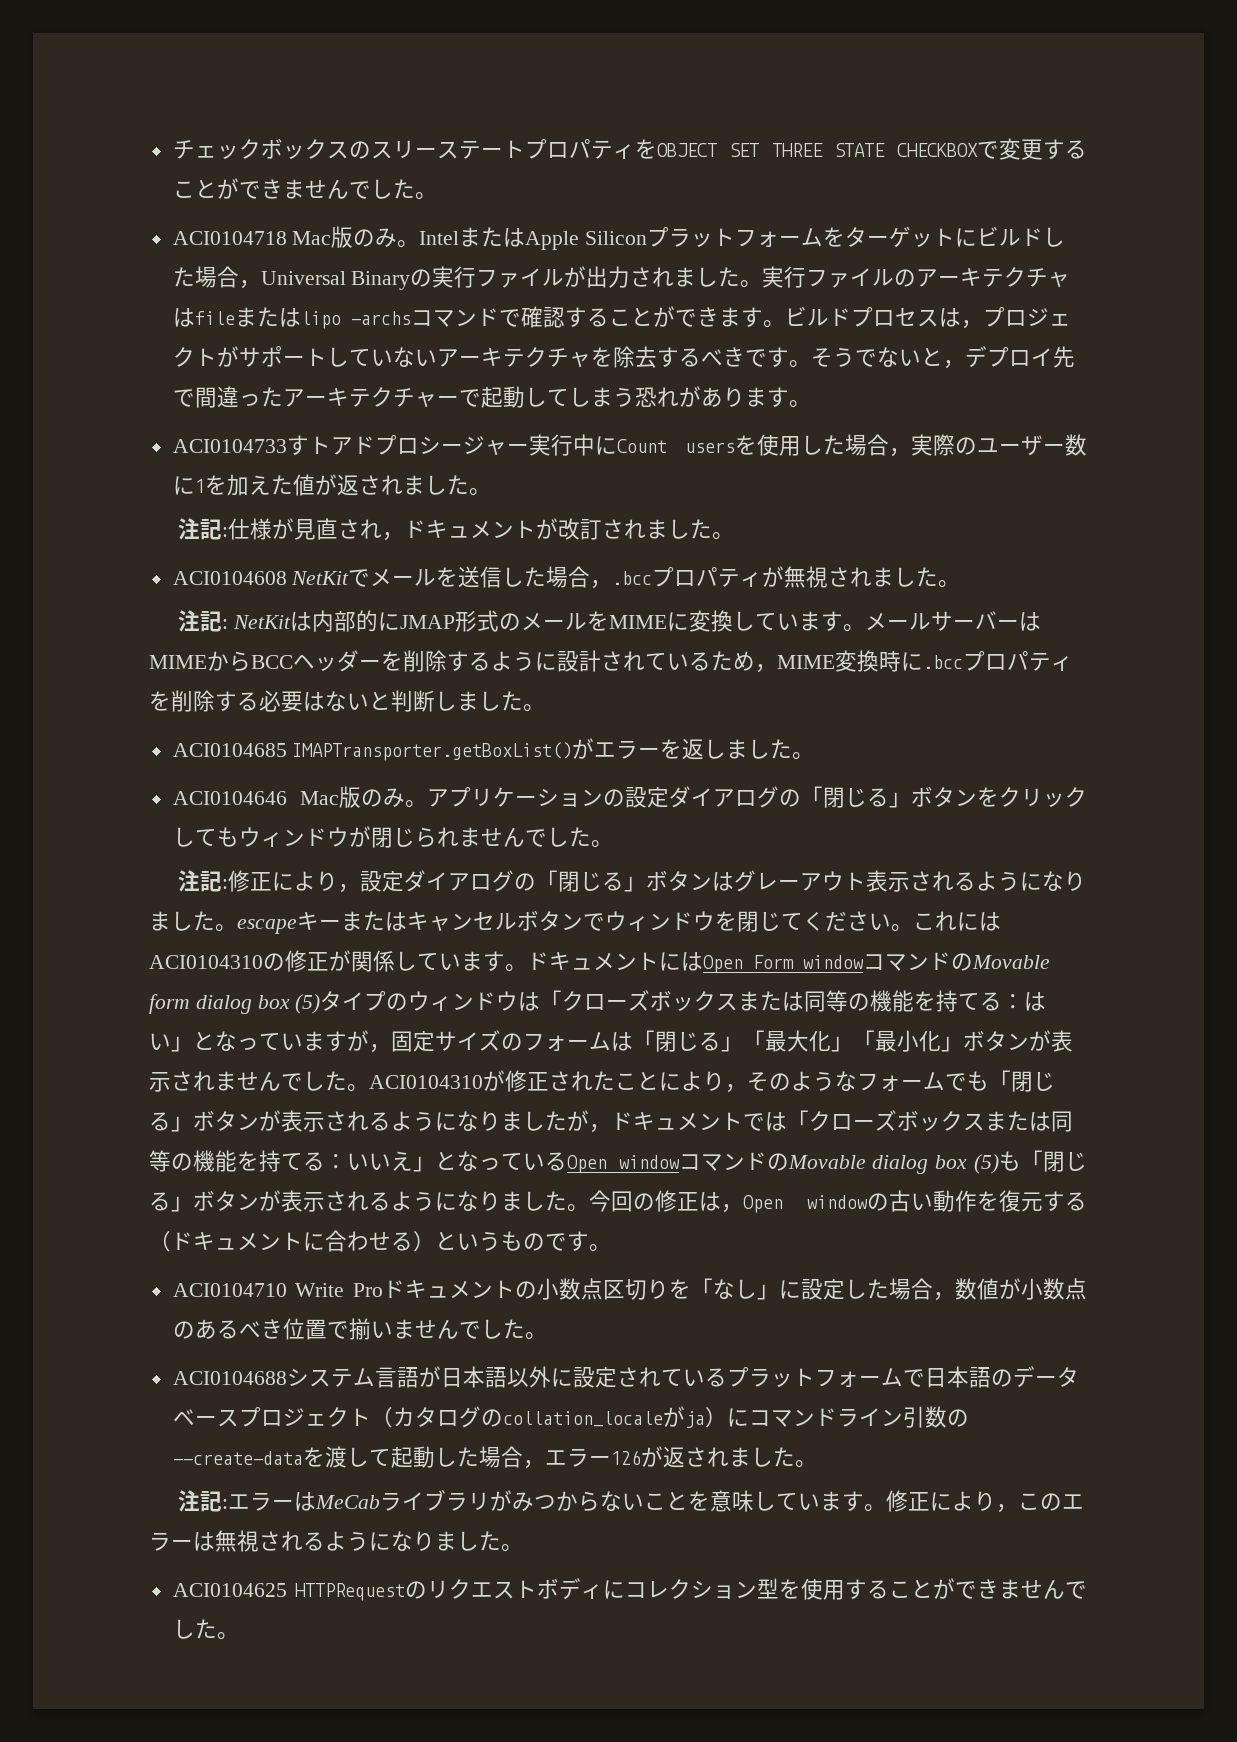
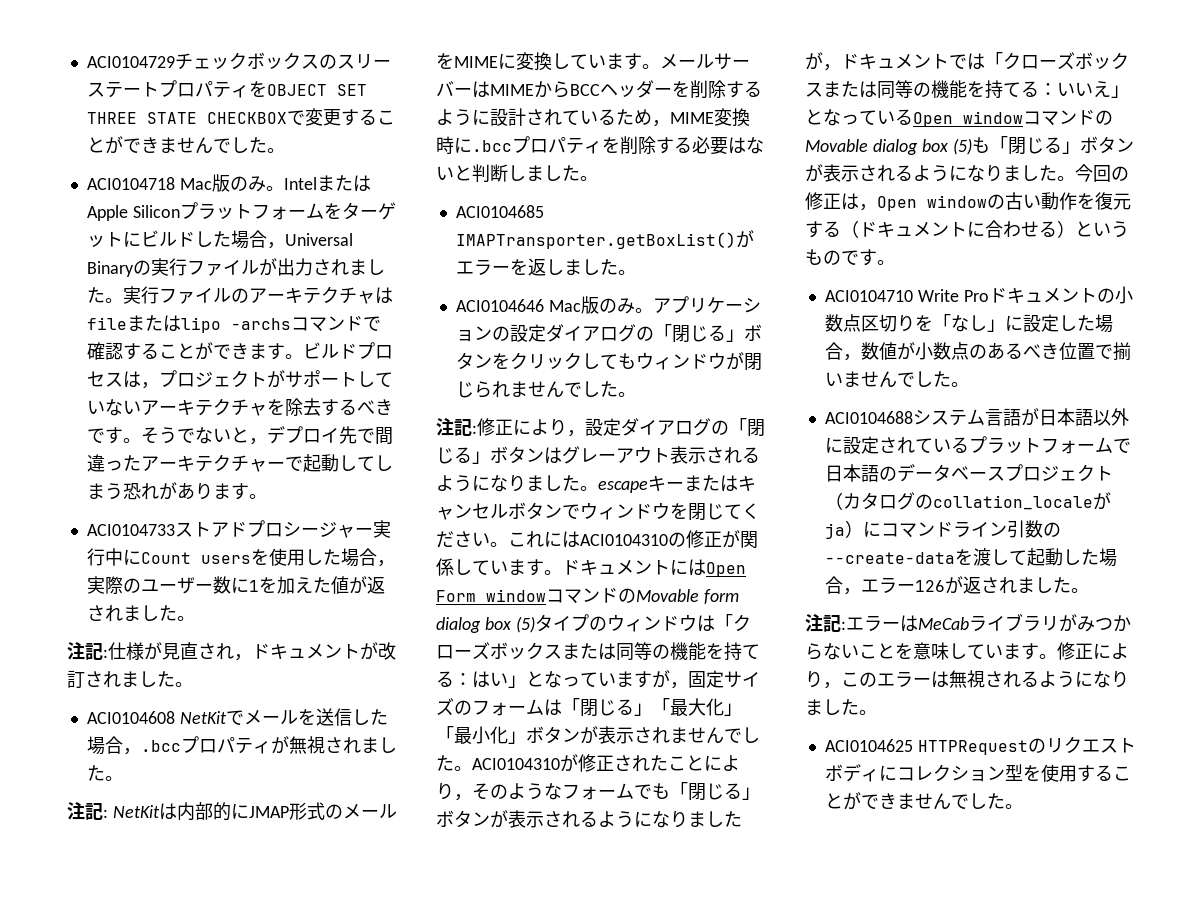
- チェックボックスのスリーステートプロパティをOBJECT SET THREE STATE CHECKBOXで変更することができませんでした。
+ ACI0104729チェックボックスのスリーステートプロパティをOBJECT SET THREE STATE CHECKBOXで変更することができませんでした。
- ACI0104733すトアドプロシージャー実行中にCount usersを使用した場合，実際のユーザー数に1を加えた値が返されました。
+ ACI0104733ストアドプロシージャー実行中にCount usersを使用した場合，実際のユーザー数に1を加えた値が返されました。

